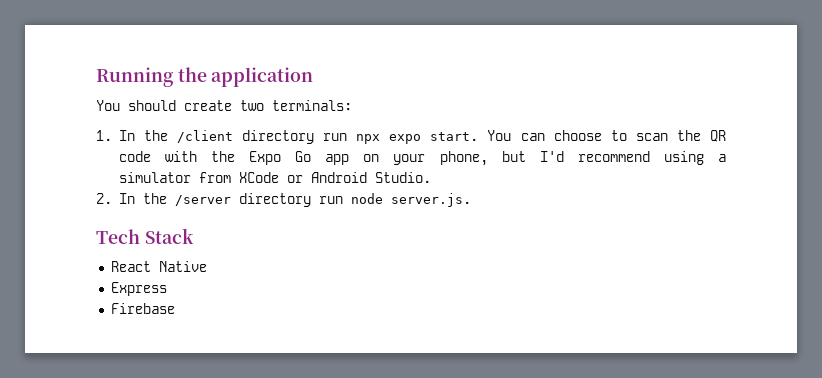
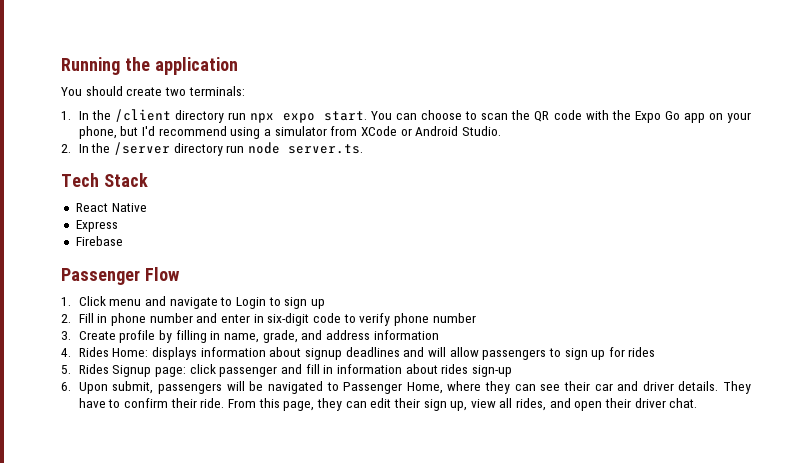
- 2. In the /server directory run node server.js.
+ 2. In the /server directory run node server.ts.
+ Passenger Flow
+ 1. Click menu and navigate to Login to sign up
+ 2. Fill in phone number and enter in six-digit code to verify phone number
+ 3. Create profile by filling in name, grade, and address information
+ 4. Rides Home: displays information about signup deadlines and will allow passengers to sign up for rides
+ 5. Rides Signup page: click passenger and fill in information about rides sign-up
+ 6. Upon submit, passengers will be navigated to Passenger Home, where they can see their car and driver details. They have to confirm their ride. From this page, they can edit their sign up, view all rides, and open their driver chat.

